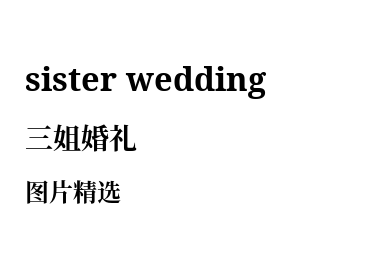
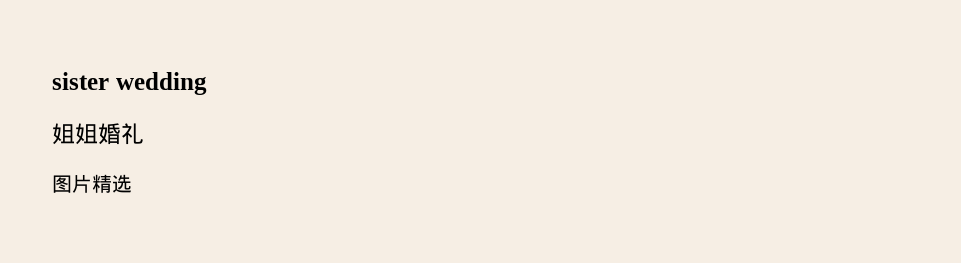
- 三姐婚礼
+ 姐姐婚礼

